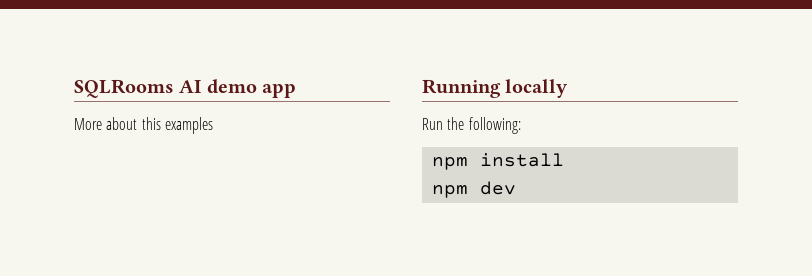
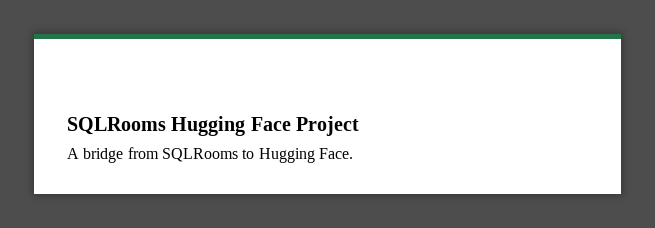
- SQLRooms AI demo app
- More about this examples
- Running locally
- Run the following:
- npm install
- npm dev
+ SQLRooms Hugging Face Project
+ A bridge from SQLRooms to Hugging Face.

